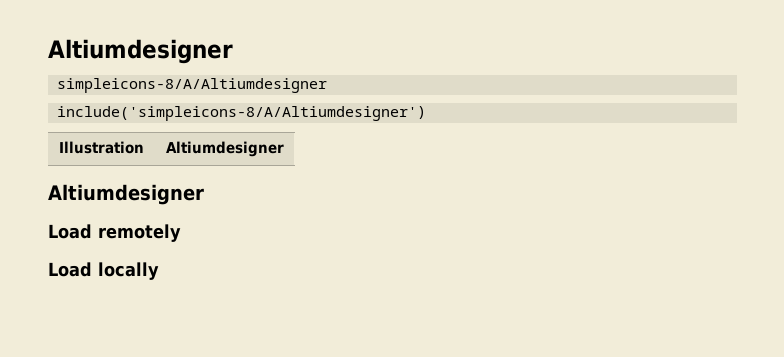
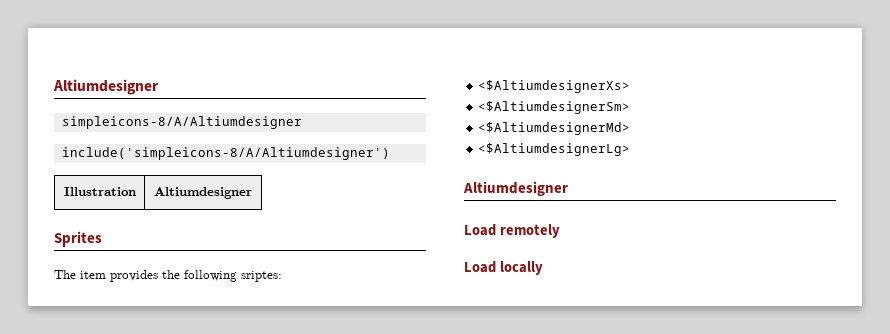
+ Sprites
+ The item provides the following sriptes:
+ <$AltiumdesignerXs>
+ <$AltiumdesignerSm>
+ <$AltiumdesignerMd>
+ <$AltiumdesignerLg>

